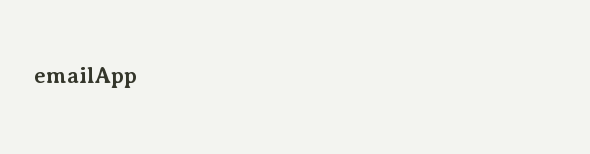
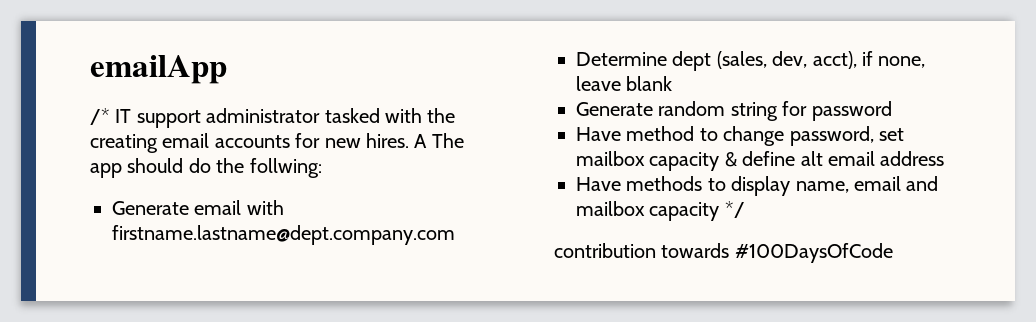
+ /* IT support administrator tasked with the creating email accounts for new hires. A The app should do the follwing:
+ Generate email with firstname.lastname@dept.company.com
+ Determine dept (sales, dev, acct), if none, leave blank
+ Generate random string for password
+ Have method to change password, set mailbox capacity & define alt email address
+ Have methods to display name, email and mailbox capacity */
+ contribution towards #100DaysOfCode

